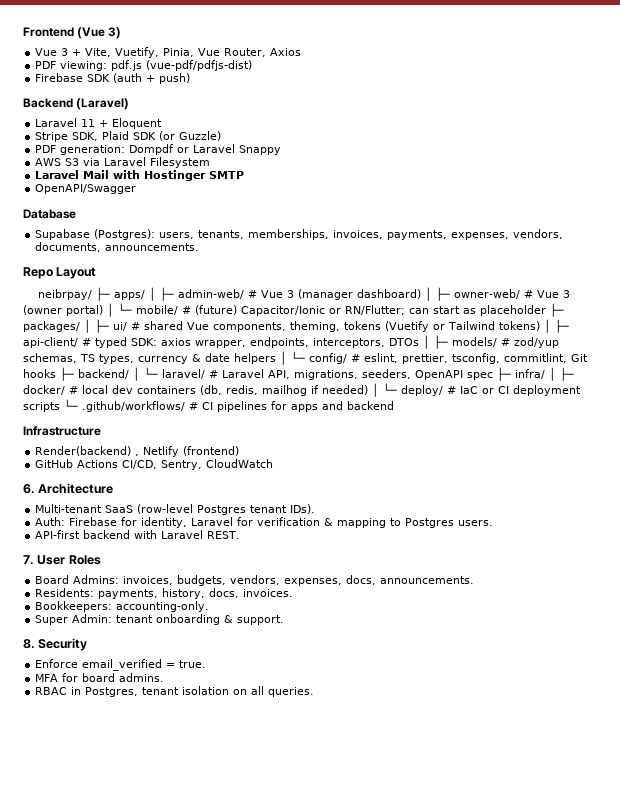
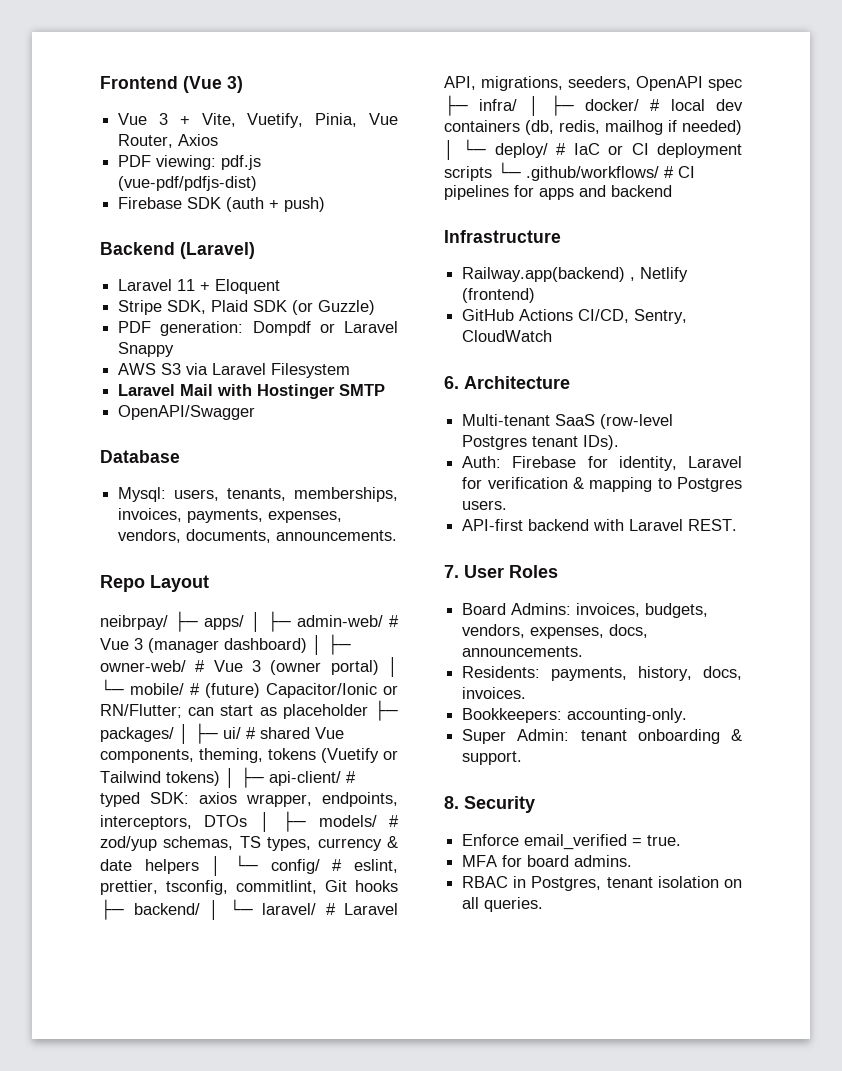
- Supabase (Postgres): users, tenants, memberships, invoices, payments, expenses, vendors, documents, announcements.
+ Mysql: users, tenants, memberships, invoices, payments, expenses, vendors, documents, announcements.
- Render(backend) , Netlify (frontend)
+ Railway.app(backend) , Netlify (frontend)

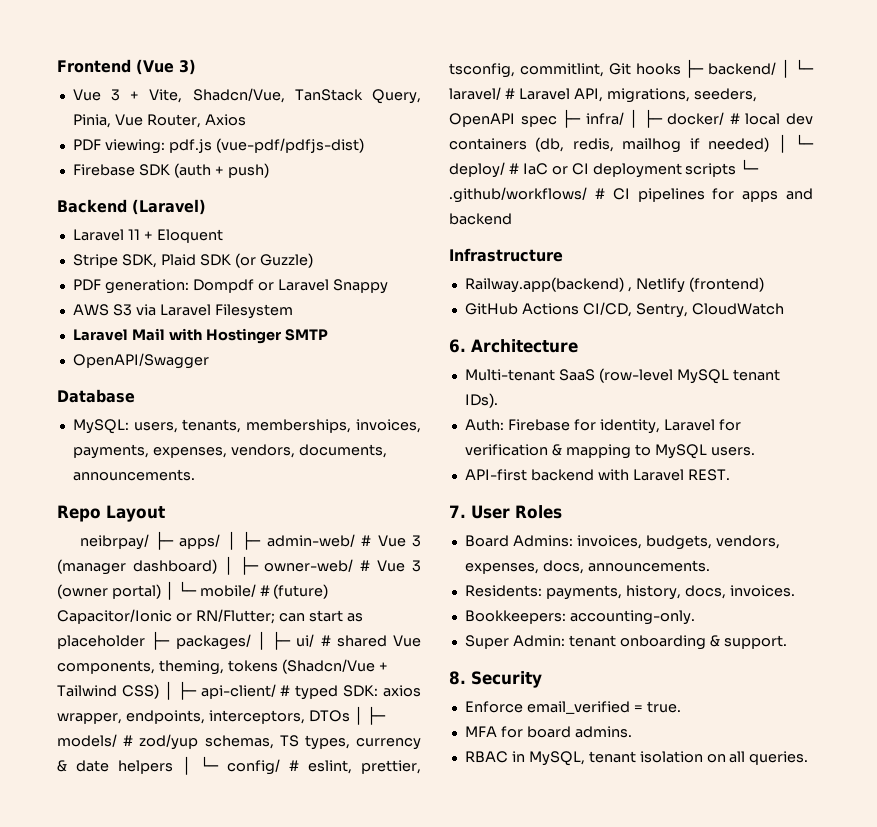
- Vue 3 + Vite, Vuetify, Pinia, Vue Router, Axios
+ Vue 3 + Vite, Shadcn/Vue, TanStack Query, Pinia, Vue Router, Axios
- Mysql: users, tenants, memberships, invoices, payments, expenses, vendors, documents, announcements.
+ MySQL: users, tenants, memberships, invoices, payments, expenses, vendors, documents, announcements.
- can start as placeholder ├─ packages/ │ ├─ ui/ # shared Vue components, theming, tokens (Vuetify or Tailwind tokens) │ ├─ api-client/ # typed SDK:
+ can start as placeholder ├─ packages/ │ ├─ ui/ # shared Vue components, theming, tokens (Shadcn/Vue + Tailwind CSS) │ ├─ api-client/ # typed SDK:
- Multi-tenant SaaS (row-level Postgres tenant IDs).
+ Multi-tenant SaaS (row-level MySQL tenant IDs).
- Auth: Firebase for identity, Laravel for verification & mapping to Postgres users.
+ Auth: Firebase for identity, Laravel for verification & mapping to MySQL users.
- RBAC in Postgres, tenant isolation on all queries.
+ RBAC in MySQL, tenant isolation on all queries.

